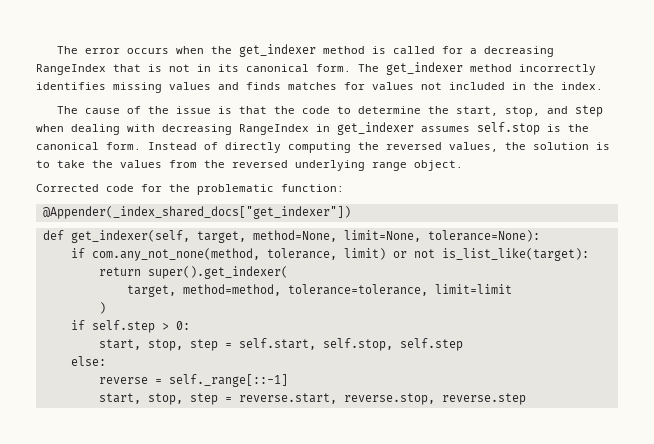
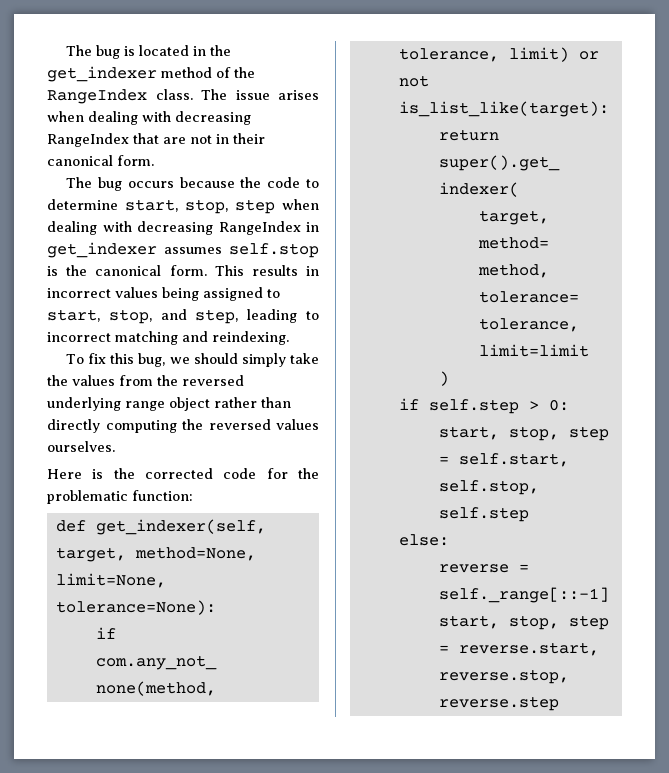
- The error occurs when the get_indexer method is called for a decreasing RangeIndex that is not in its canonical form. The get_indexer method incorrectly identifies missing values and finds matches for values not included in the index.
- The cause of the issue is that the code to determine the start, stop, and step when dealing with decreasing RangeIndex in get_indexer assumes self.stop is the canonical form.
+ The bug is located in the get_indexer method of the RangeIndex class. The issue arises when dealing with decreasing RangeIndex that are not in their canonical form.
+ The bug occurs because the code to determine start, stop, step when dealing with decreasing RangeIndex in get_indexer assumes self.stop is the canonical form.
- Instead of directly computing the reversed values, the solution is to take the values from the reversed underlying range object.
- Corrected code for the problematic function:
+ This results in incorrect values being assigned to start, stop, and step, leading to incorrect matching and reindexing.
+ To fix this bug, we should simply take the values from the reversed underlying range object rather than directly computing the reversed values ourselves.
+ Here is the corrected code for the problematic function:
- @Appender(_index_shared_docs["get_indexer"])

